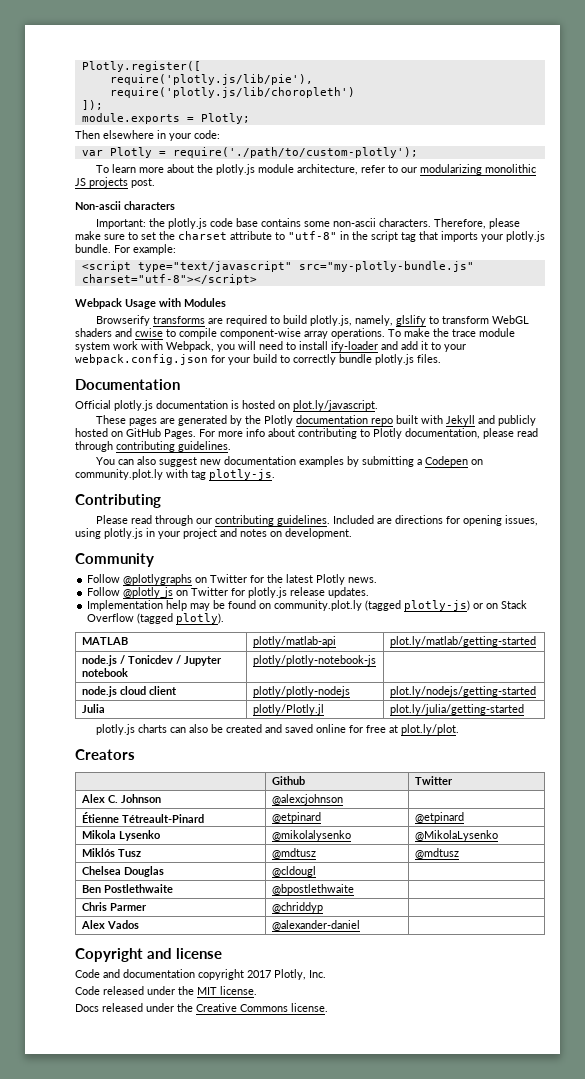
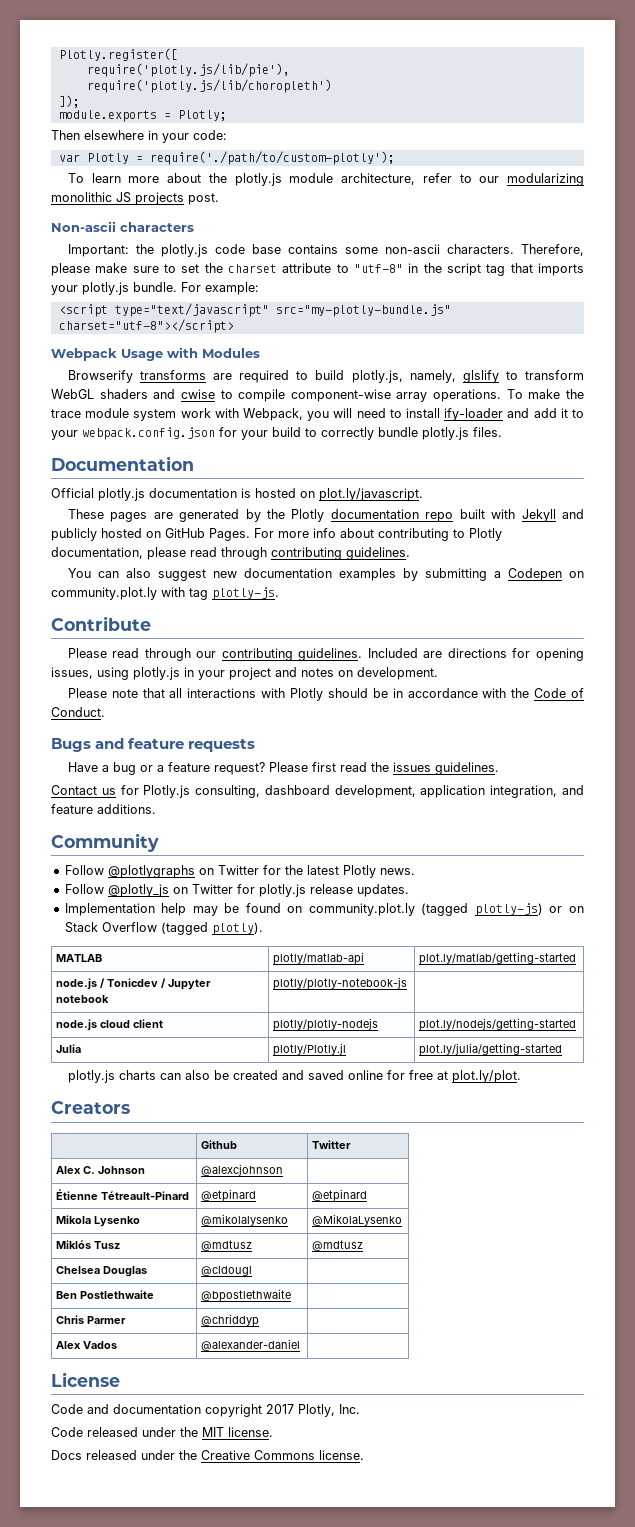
- Contributing
+ Contribute
+ Please note that all interactions with Plotly should be in accordance with the Code of Conduct.
+ Bugs and feature requests
+ Have a bug or a feature request? Please first read the issues guidelines.
+ Contact us for Plotly.js consulting, dashboard development, application integration, and feature additions.
- Copyright and license
+ License

